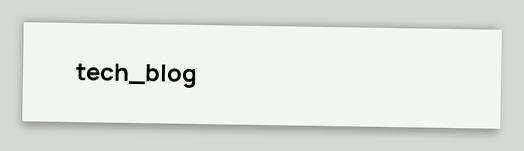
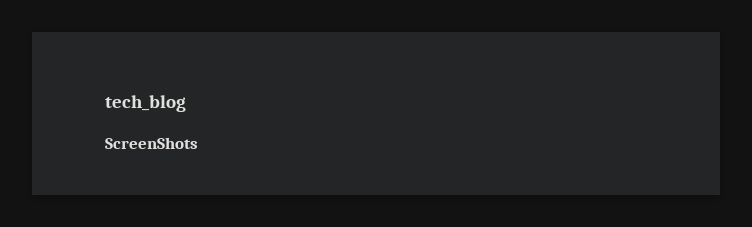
+ ScreenShots

